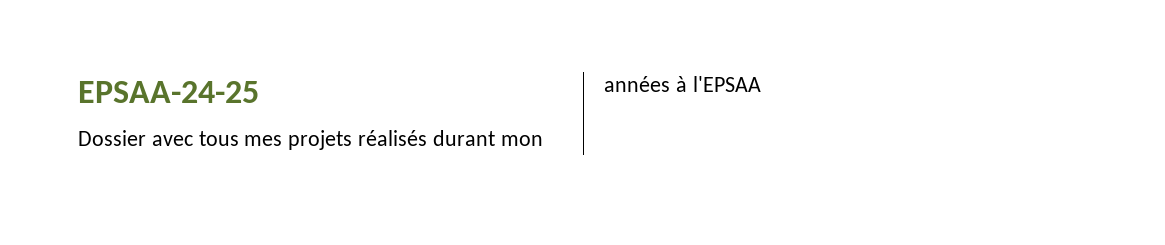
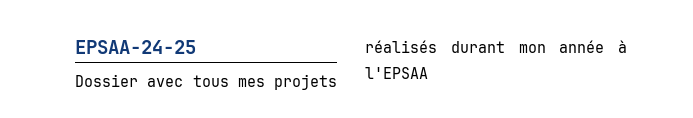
- Dossier avec tous mes projets réalisés durant mon années à l'EPSAA
+ Dossier avec tous mes projets réalisés durant mon année à l'EPSAA

